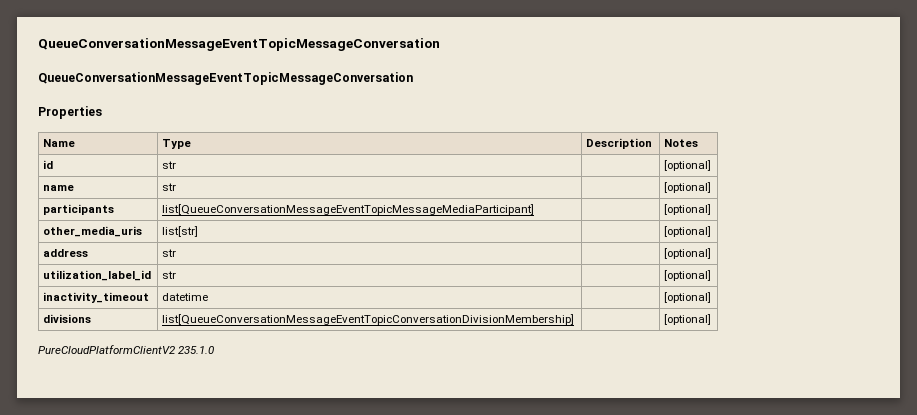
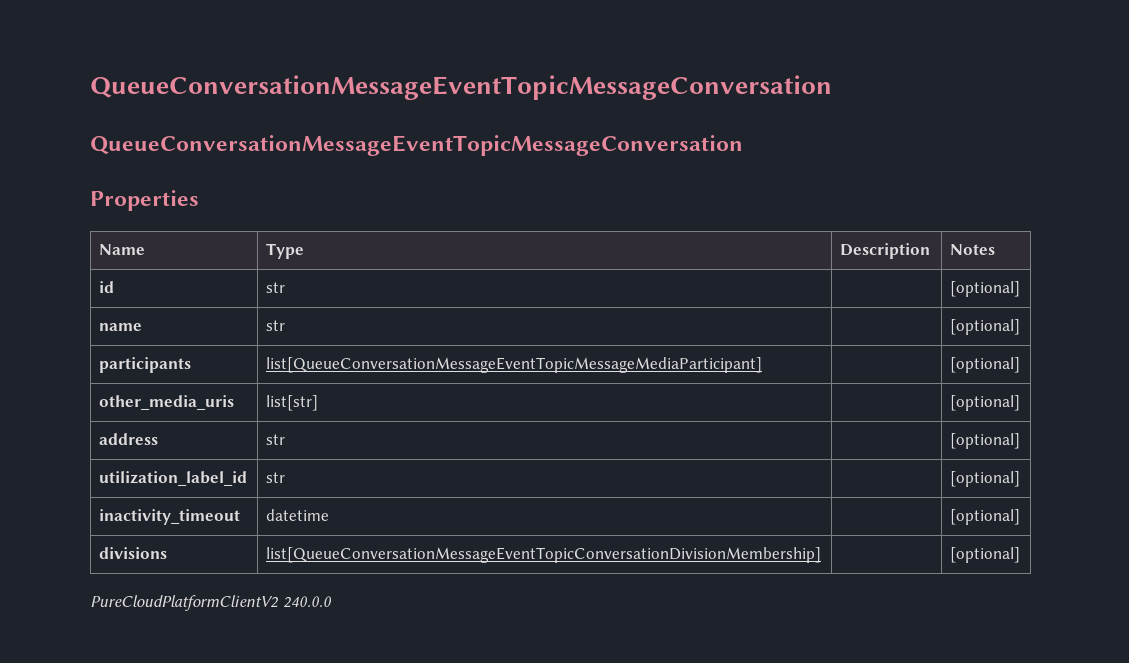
- PureCloudPlatformClientV2 235.1.0
+ PureCloudPlatformClientV2 240.0.0

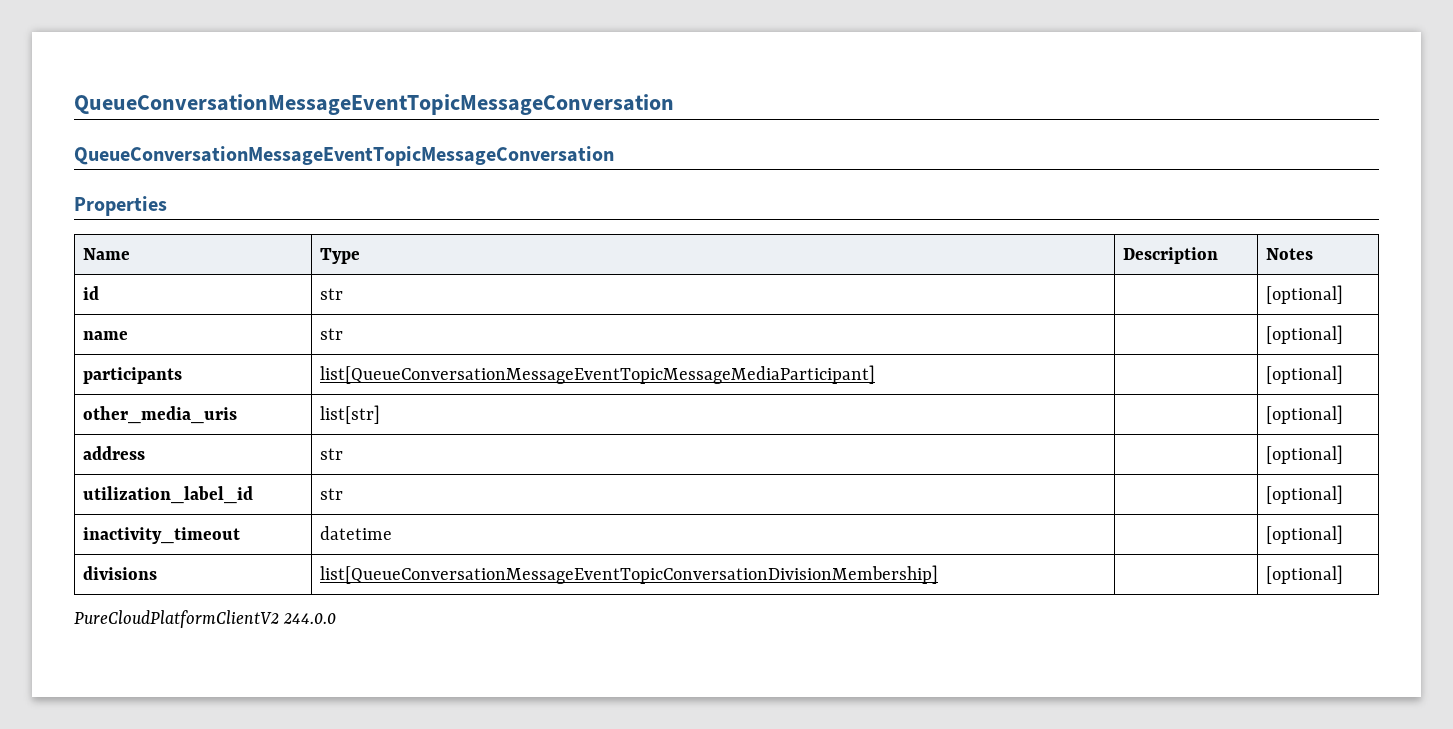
- PureCloudPlatformClientV2 240.0.0
+ PureCloudPlatformClientV2 244.0.0

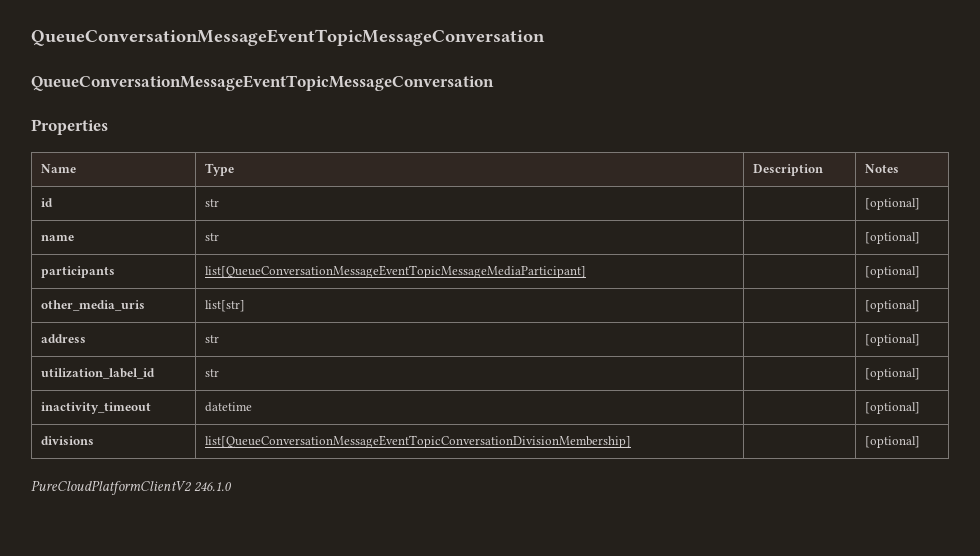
- PureCloudPlatformClientV2 244.0.0
+ PureCloudPlatformClientV2 246.1.0

